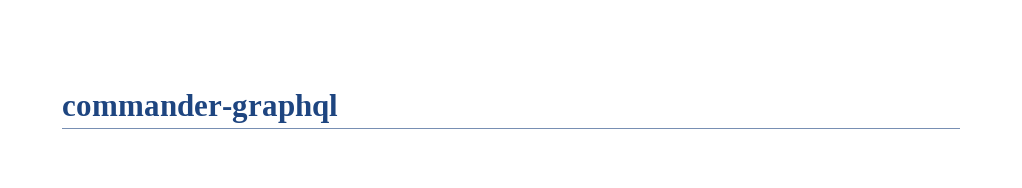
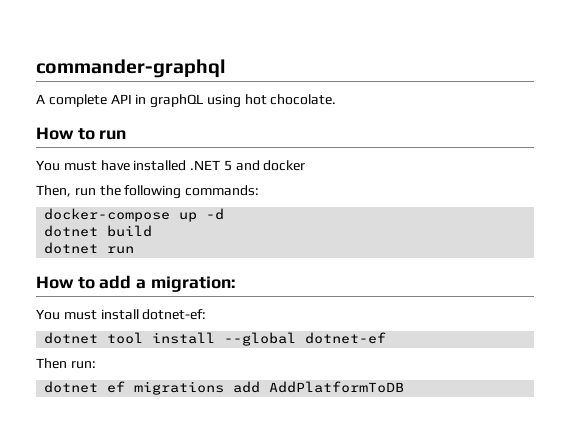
+ A complete API in graphQL using hot chocolate.
+ How to run
+ You must have installed .NET 5 and docker
+ Then, run the following commands:
+ docker-compose up -d
+ dotnet build
+ dotnet run
+ How to add a migration:
+ You must install dotnet-ef:
+ dotnet tool install --global dotnet-ef
+ Then run:
+ dotnet ef migrations add AddPlatformToDB

